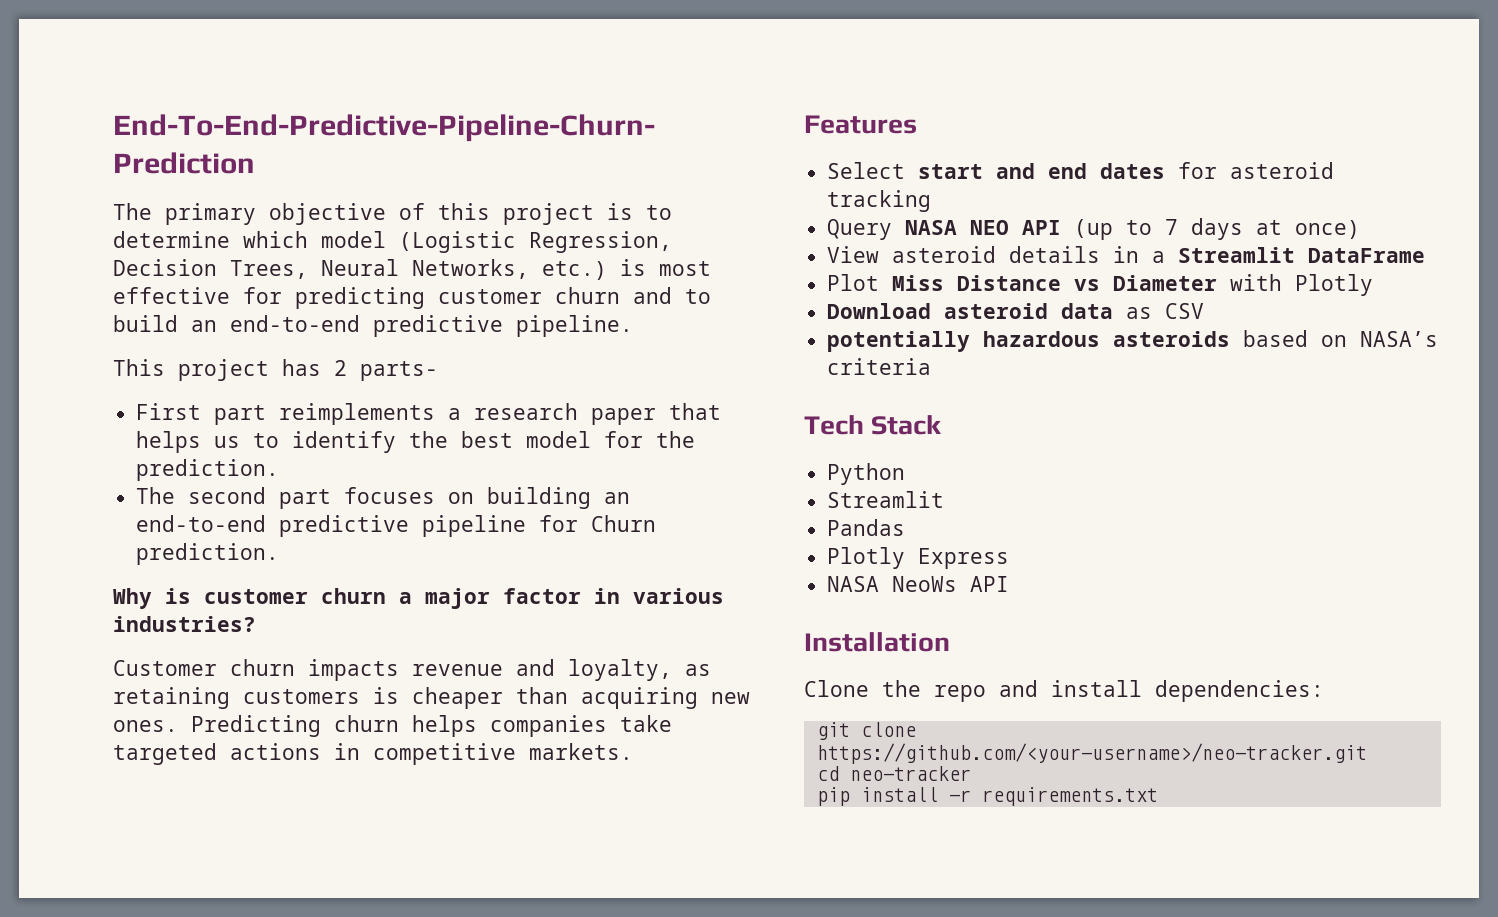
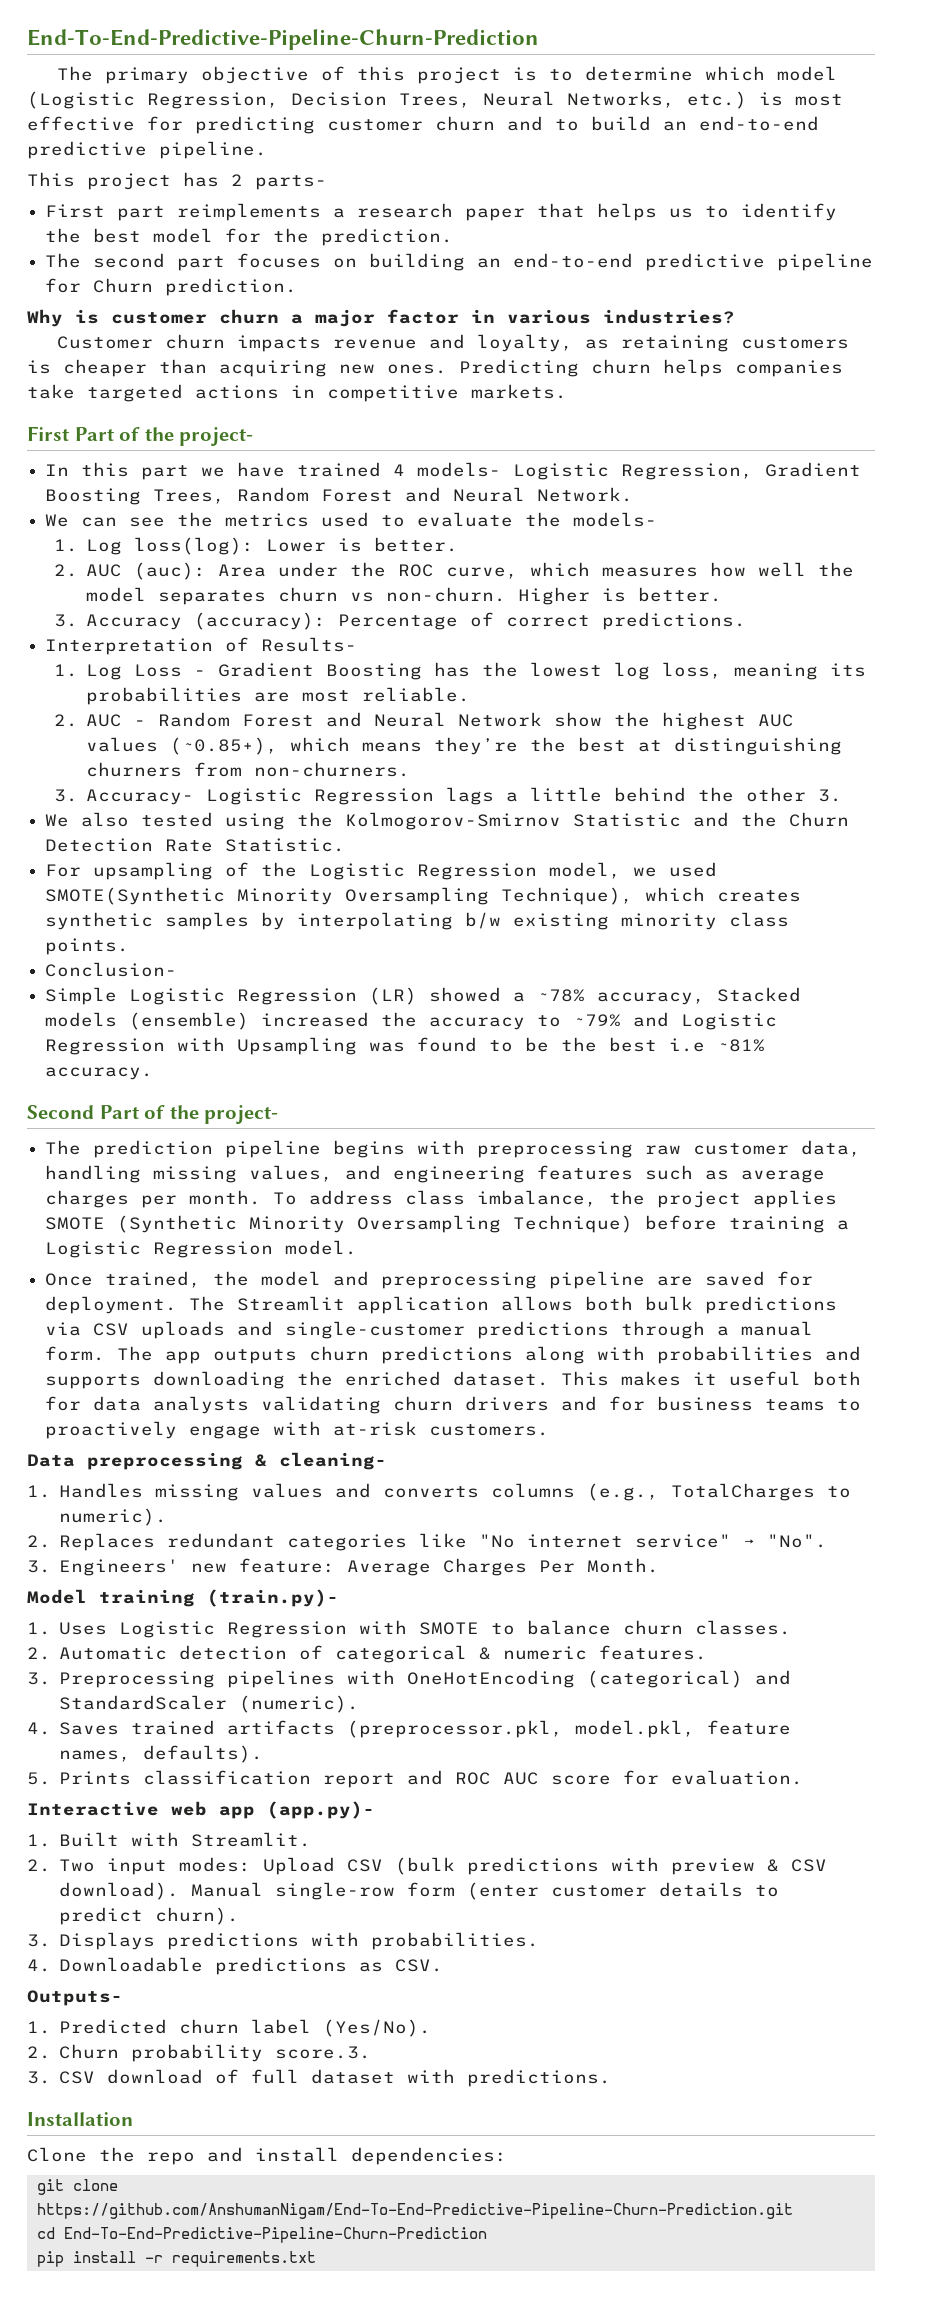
- Features
- Select start and end dates for asteroid tracking
- Query NASA NEO API (up to 7 days at once)
- View asteroid details in a Streamlit DataFrame
- Plot Miss Distance vs Diameter with Plotly
- Download asteroid data as CSV
- potentially hazardous asteroids based on NASA’s criteria
- Tech Stack
- Python
- Streamlit
- Pandas
- Plotly Express
- NASA NeoWs API
+ First Part of the project-
+ In this part we have trained 4 models- Logistic Regression, Gradient Boosting Trees, Random Forest and Neural Network.
+ We can see the metrics used to evaluate the models-
+ 1. Log loss(log): Lower is better.
+ 2. AUC (auc): Area under the ROC curve, which measures how well the model separates churn vs non-churn. Higher is better.
+ 3. Accuracy (accuracy): Percentage of correct predictions.
+ Interpretation of Results-
+ 1. Log Loss - Gradient Boosting has the lowest log loss, meaning its probabilities are most reliable.
+ 2. AUC - Random Forest and Neural Network show the highest AUC values (~0.85+), which means they’re the best at distinguishing churners from non-churners.
+ 3. Accuracy- Logistic Regression lags a little behind the other 3.
+ We also tested using the Kolmogorov-Smirnov Statistic and the Churn Detection Rate Statistic.
+ For upsampling of the Logistic Regression model, we used SMOTE(Synthetic Minority Oversampling Technique), which creates synthetic samples by interpolating b/w existing minority class points.
+ Conclusion-
+ Simple Logistic Regression (LR) showed a ~78% accuracy, Stacked models (ensemble) increased the accuracy to ~79% and Logistic Regression with Upsampling was found to be the best i.e ~81% accuracy.
+ Second Part of the project-
+ The prediction pipeline begins with preprocessing raw customer data, handling missing values, and engineering features such as average charges per month. To address class imbalance, the project applies SMOTE (Synthetic Minority Oversampling Technique) before training a Logistic Regression model.
+ Once trained, the model and preprocessing pipeline are saved for deployment. The Streamlit application allows both bulk predictions via CSV uploads and single-customer predictions through a manual form. The app outputs churn predictions along with probabilities and supports downloading the enriched dataset. This makes it useful both for data analysts validating churn drivers and for business teams to proactively engage with at-risk customers.
+ Data preprocessing & cleaning-
+ 1. Handles missing values and converts columns (e.g., TotalCharges to numeric).
+ 2. Replaces redundant categories like "No internet service" → "No".
+ 3. Engineers' new feature: Average Charges Per Month.
+ Model training (train.py)-
+ 1. Uses Logistic Regression with SMOTE to balance churn classes.
+ 2. Automatic detection of categorical & numeric features.
+ 3. Preprocessing pipelines with OneHotEncoding (categorical) and StandardScaler (numeric).
+ 4. Saves trained artifacts (preprocessor.pkl, model.pkl, feature names, defaults).
+ 5. Prints classification report and ROC AUC score for evaluation.
+ Interactive web app (app.py)-
+ 1. Built with Streamlit.
+ 2. Two input modes: Upload CSV (bulk predictions with preview & CSV download). Manual single-row form (enter customer details to predict churn).
+ 3. Displays predictions with probabilities.
+ 4. Downloadable predictions as CSV.
+ Outputs-
+ 1. Predicted churn label (Yes/No).
+ 2. Churn probability score.3.
+ 3. CSV download of full dataset with predictions.
- git clone https://github.com/<your-username>/neo-tracker.git
+ git clone https://github.com/AnshumanNigam/End-To-End-Predictive-Pipeline-Churn-Prediction.git
- cd neo-tracker
+ cd End-To-End-Predictive-Pipeline-Churn-Prediction

